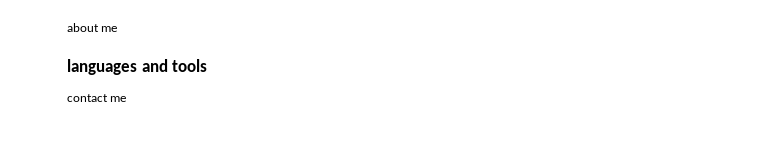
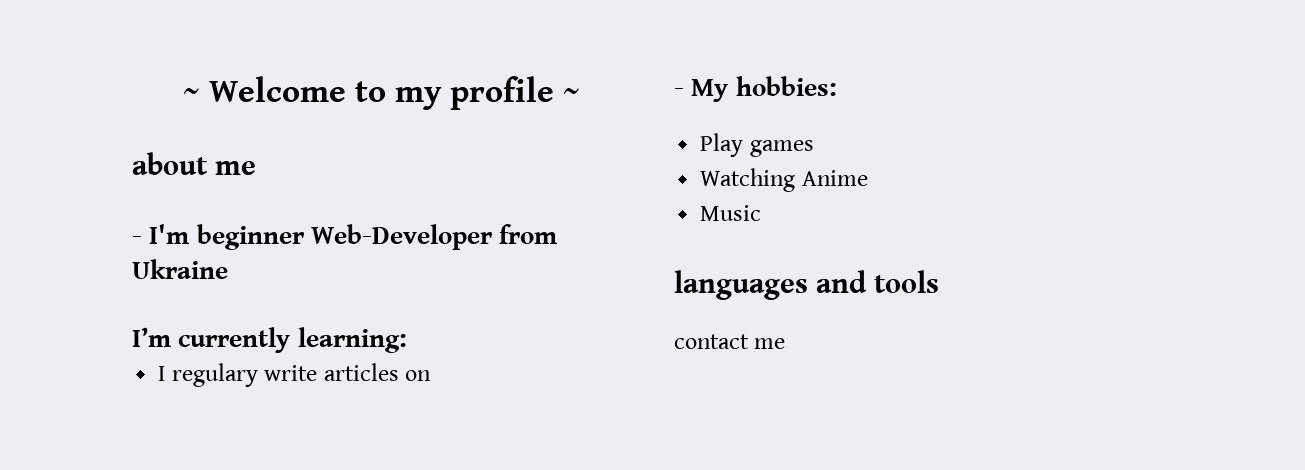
+ ~ Welcome to my profile ~
  about me
+ - I'm beginner Web-Developer from Ukraine
+ I’m currently learning:
+ I regulary write articles on
+ - My hobbies:
+ Play games
+ Watching Anime
+ Music

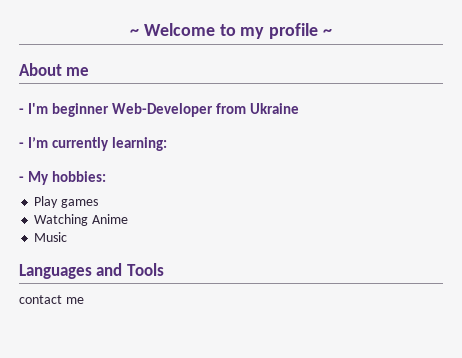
- about me
+ About me
- I’m currently learning:
+ - I’m currently learning:
- I regulary write articles on
- languages and tools
+ Languages and Tools

